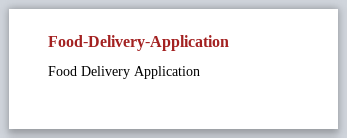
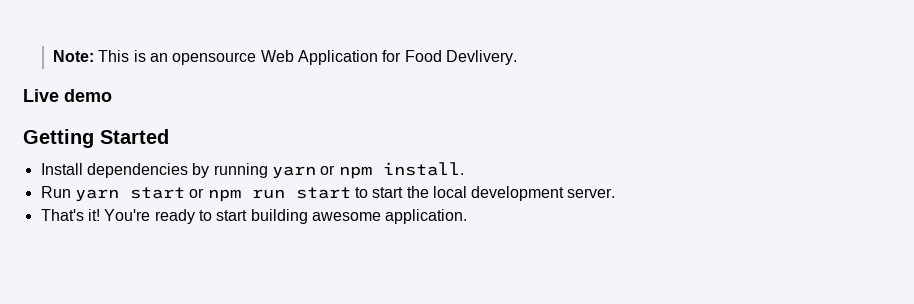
- Food-Delivery-Application
- Food Delivery Application
+ Note: This is an opensource Web Application for Food Devlivery.
+ Live demo
+ Getting Started
+ Install dependencies by running yarn or npm install.
+ Run yarn start or npm run start to start the local development server.
+ That's it! You're ready to start building awesome application.

